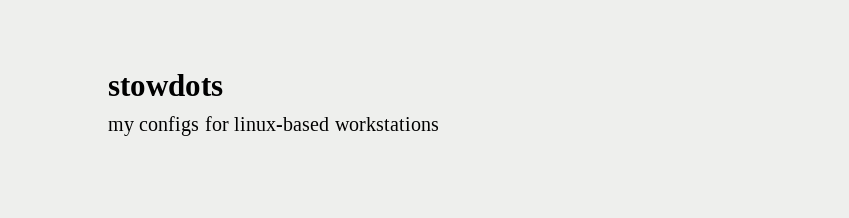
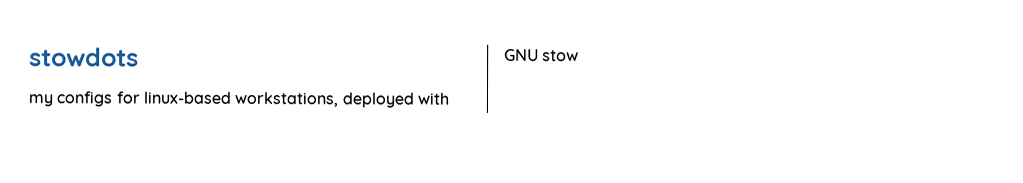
- my configs for linux-based workstations
+ my configs for linux-based workstations, deployed with GNU stow

